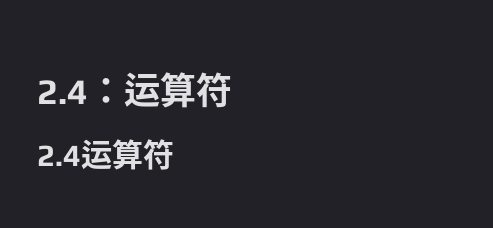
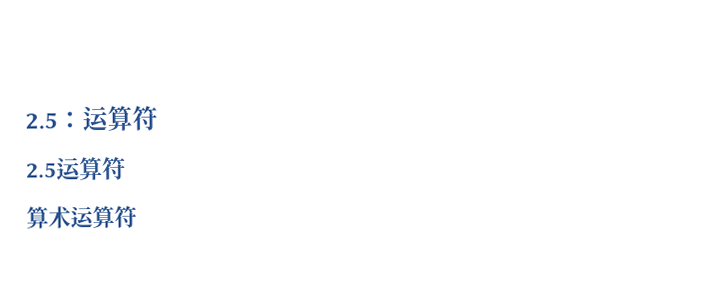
- 2.4：运算符
+ 2.5：运算符
- 2.4运算符
+ 2.5运算符
+ 算术运算符

